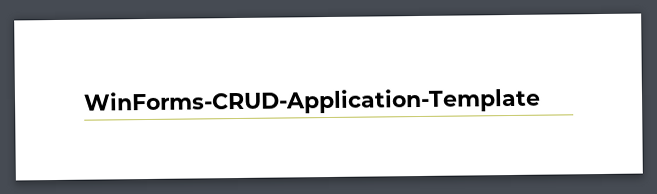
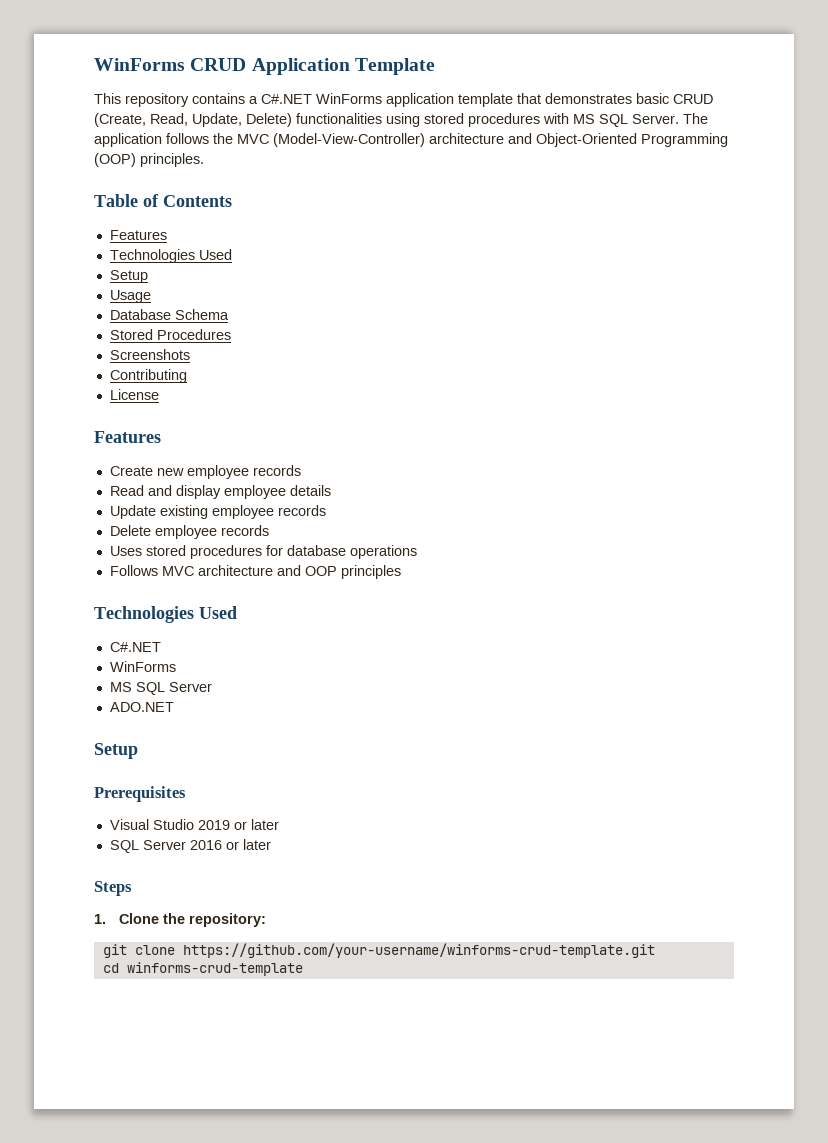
- WinForms-CRUD-Application-Template
+ WinForms CRUD Application Template
+ This repository contains a C#.NET WinForms application template that demonstrates basic CRUD (Create, Read, Update, Delete) functionalities using stored procedures with MS SQL Server. The application follows the MVC (Model-View-Controller) architecture and Object-Oriented Programming (OOP) principles.
+ Table of Contents
+ Features
+ Technologies Used
+ Setup
+ Usage
+ Database Schema
+ Stored Procedures
+ Screenshots
+ Contributing
+ License
+ Features
+ Create new employee records
+ Read and display employee details
+ Update existing employee records
+ Delete employee records
+ Uses stored procedures for database operations
+ Follows MVC architecture and OOP principles
+ Technologies Used
+ C#.NET
+ WinForms
+ MS SQL Server
+ ADO.NET
+ Setup
+ Prerequisites
+ Visual Studio 2019 or later
+ SQL Server 2016 or later
+ Steps
+ 1. Clone the repository:
+ git clone https://github.com/your-username/winforms-crud-template.git
+ cd winforms-crud-template

